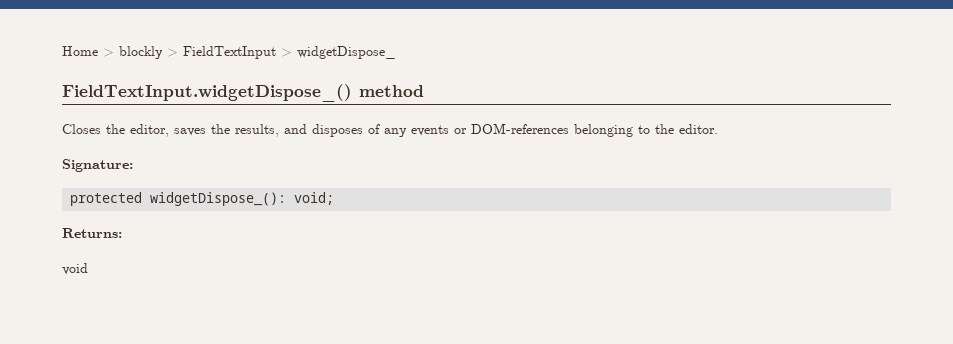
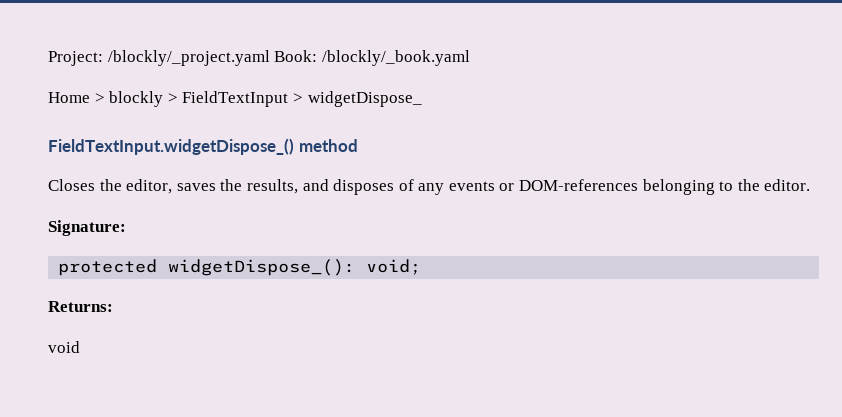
+ Project: /blockly/_project.yaml Book: /blockly/_book.yaml

